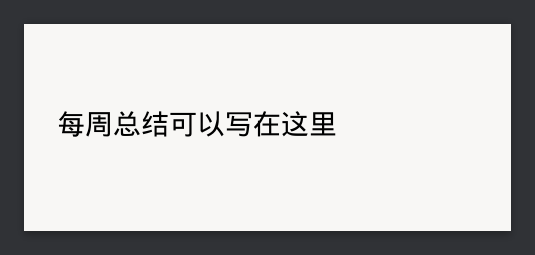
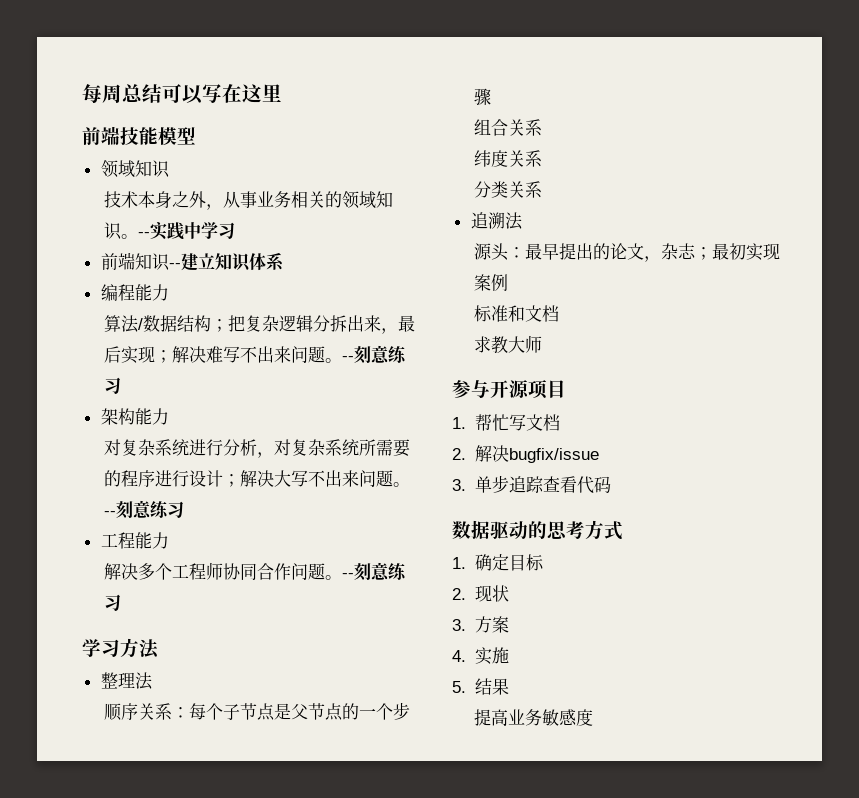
+ 前端技能模型
+ 领域知识
+ 技术本身之外，从事业务相关的领域知识。--实践中学习
+ 前端知识--建立知识体系
+ 编程能力
+ 算法/数据结构；把复杂逻辑分拆出来，最后实现；解决难写不出来问题。--刻意练习
+ 架构能力
+ 对复杂系统进行分析，对复杂系统所需要的程序进行设计；解决大写不出来问题。--刻意练习
+ 工程能力
+ 解决多个工程师协同合作问题。--刻意练习
+ 学习方法
+ 整理法
+ 顺序关系：每个子节点是父节点的一个步骤
+ 组合关系
+ 纬度关系
+ 分类关系
+ 追溯法
+ 源头：最早提出的论文，杂志；最初实现案例
+ 标准和文档
+ 求教大师
+ 参与开源项目
+ 1.帮忙写文档
+ 2.解决bugfix/issue
+ 3.单步追踪查看代码
+ 数据驱动的思考方式
+ 1.确定目标
+ 2.现状
+ 3.方案
+ 4.实施
+ 5.结果
+ 提高业务敏感度

